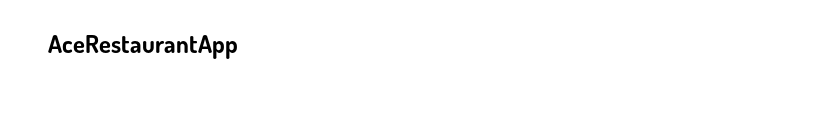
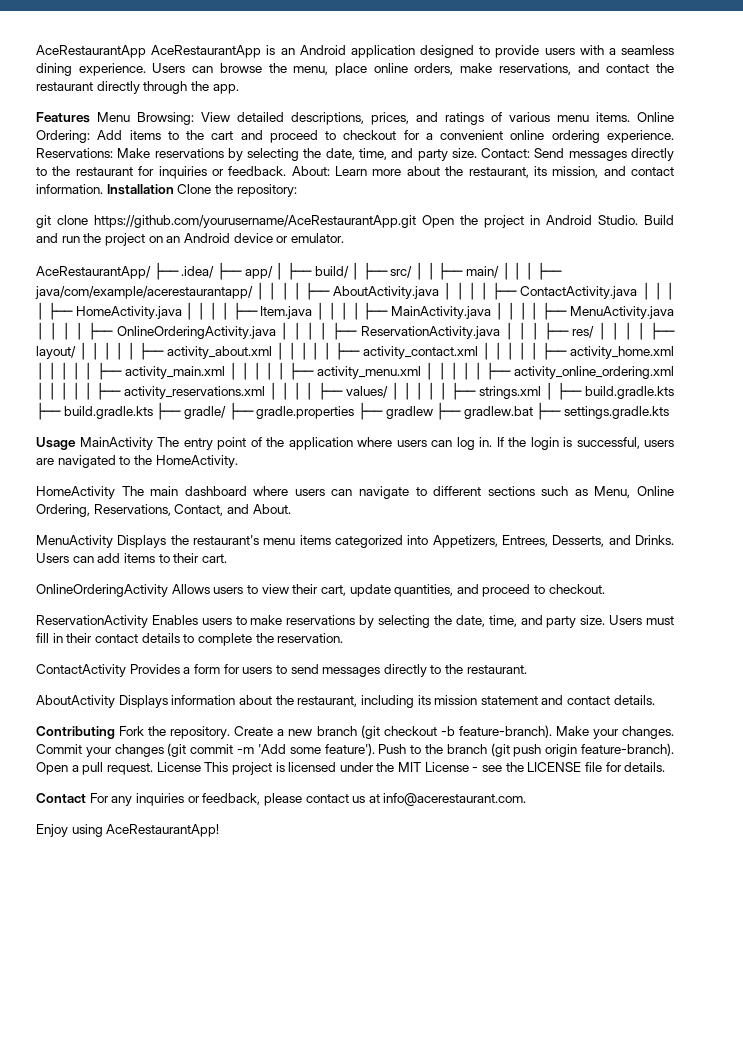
- AceRestaurantApp
+ AceRestaurantApp AceRestaurantApp is an Android application designed to provide users with a seamless dining experience. Users can browse the menu, place online orders, make reservations, and contact the restaurant directly through the app.
+ Features Menu Browsing: View detailed descriptions, prices, and ratings of various menu items. Online Ordering: Add items to the cart and proceed to checkout for a convenient online ordering experience. Reservations: Make reservations by selecting the date, time, and party size. Contact: Send messages directly to the restaurant for inquiries or feedback. About: Learn more about the restaurant, its mission, and contact information. Installation Clone the repository:
+ git clone https://github.com/yourusername/AceRestaurantApp.git Open the project in Android Studio. Build and run the project on an Android device or emulator.
+ AceRestaurantApp/ ├── .idea/ ├── app/ │ ├── build/ │ ├── src/ │ │ ├── main/ │ │ │ ├── java/com/example/acerestaurantapp/ │ │ │ │ ├── AboutActivity.java │ │ │ │ ├── ContactActivity.java │ │ │ │ ├── HomeActivity.java │ │ │ │ ├── Item.java │ │ │ │ ├── MainActivity.java │ │ │ │ ├── MenuActivity.java │ │ │ │ ├── OnlineOrderingActivity.java │ │ │ │ ├── ReservationActivity.java │ │ │ ├── res/ │ │ │ │ ├── layout/ │ │ │ │ │ ├── activity_about.xml │ │ │ │ │ ├── activity_contact.xml │ │ │ │ │ ├── activity_home.xml │ │ │ │ │ ├── activity_main.xml │ │ │ │ │ ├── activity_menu.xml │ │ │ │ │ ├── activity_online_ordering.xml │ │ │ │ │ ├── activity_reservations.xml │ │ │ │ ├── values/ │ │ │ │ │ ├── strings.xml │ ├── build.gradle.kts ├── build.gradle.kts ├── gradle/ ├── gradle.properties ├── gradlew ├── gradlew.bat ├── settings.gradle.kts
+ Usage MainActivity The entry point of the application where users can log in. If the login is successful, users are navigated to the HomeActivity.
+ HomeActivity The main dashboard where users can navigate to different sections such as Menu, Online Ordering, Reservations, Contact, and About.
+ MenuActivity Displays the restaurant's menu items categorized into Appetizers, Entrees, Desserts, and Drinks. Users can add items to their cart.
+ OnlineOrderingActivity Allows users to view their cart, update quantities, and proceed to checkout.
+ ReservationActivity Enables users to make reservations by selecting the date, time, and party size. Users must fill in their contact details to complete the reservation.
+ ContactActivity Provides a form for users to send messages directly to the restaurant.
+ AboutActivity Displays information about the restaurant, including its mission statement and contact details.
+ Contributing Fork the repository. Create a new branch (git checkout -b feature-branch). Make your changes. Commit your changes (git commit -m 'Add some feature'). Push to the branch (git push origin feature-branch). Open a pull request. License This project is licensed under the MIT License - see the LICENSE file for details.
+ Contact For any inquiries or feedback, please contact us at info@acerestaurant.com.
+ Enjoy using AceRestaurantApp!

